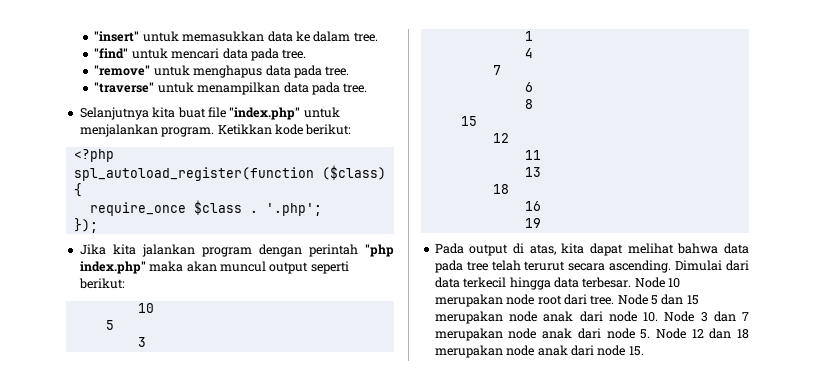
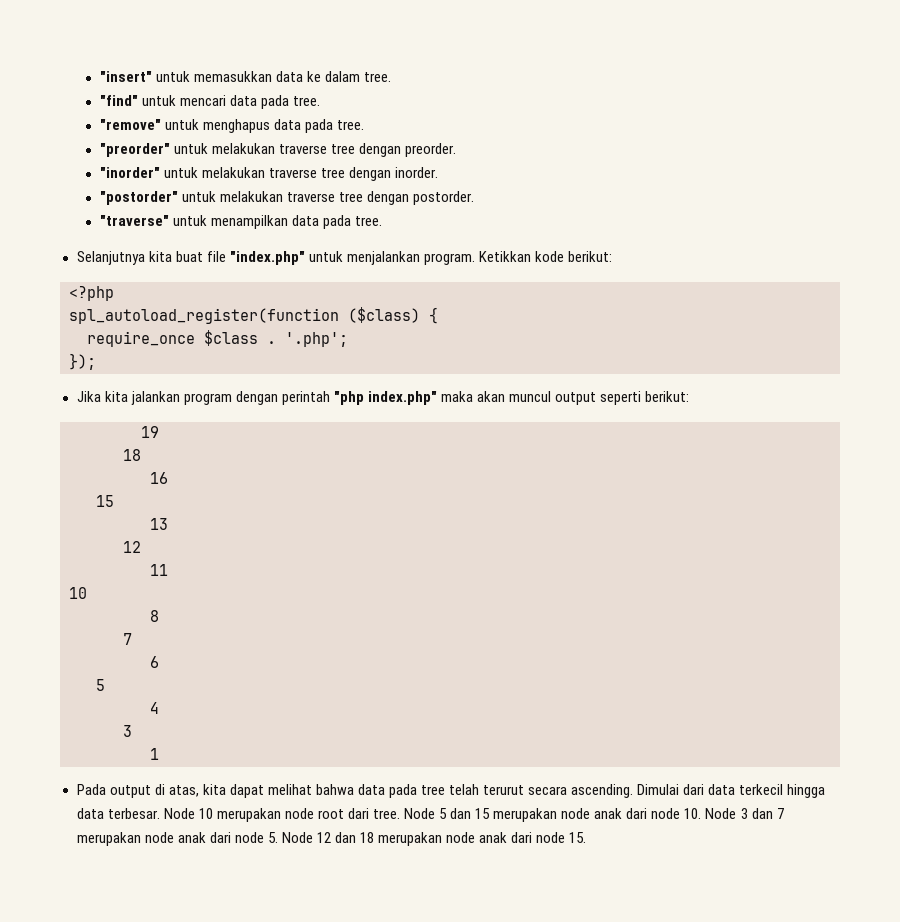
+ "preorder" untuk melakukan traverse tree dengan preorder.
+ "inorder" untuk melakukan traverse tree dengan inorder.
+ "postorder" untuk melakukan traverse tree dengan postorder.
  Jika kita jalankan program dengan perintah "php index.php" maka akan muncul output seperti berikut:
+ 19
+ 18
+ 16
+ 15
+ 13
+ 12
+ 11
  10
+ 8
+ 7
+ 6
  5
+ 4
  3
  1
- 4
- 7
- 6
- 8
- 15
- 12
- 11
- 13
- 18
- 16
- 19

